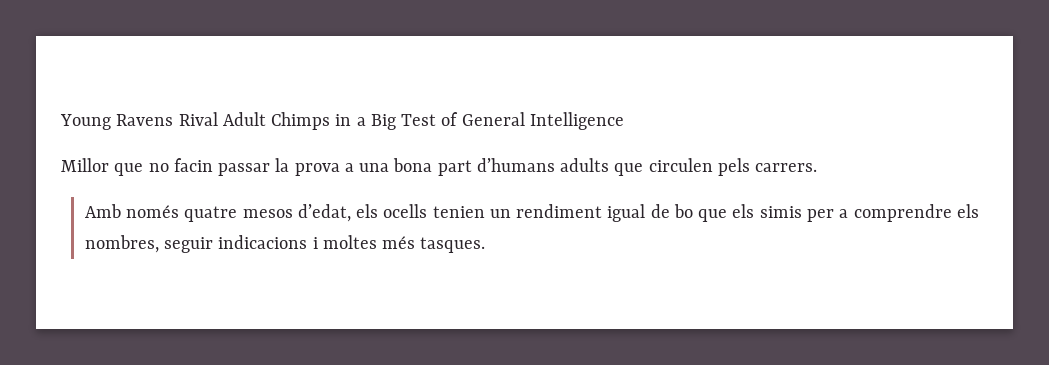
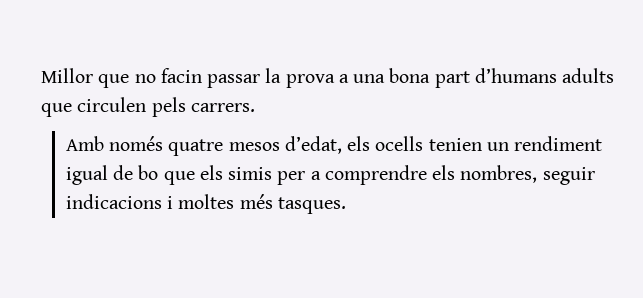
- Young Ravens Rival Adult Chimps in a Big Test of General Intelligence

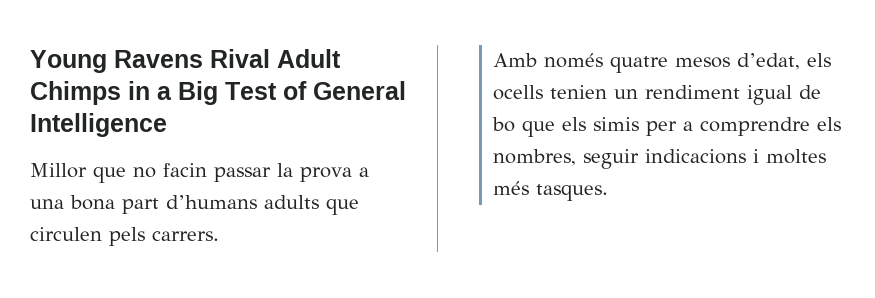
+ Young Ravens Rival Adult Chimps in a Big Test of General Intelligence

